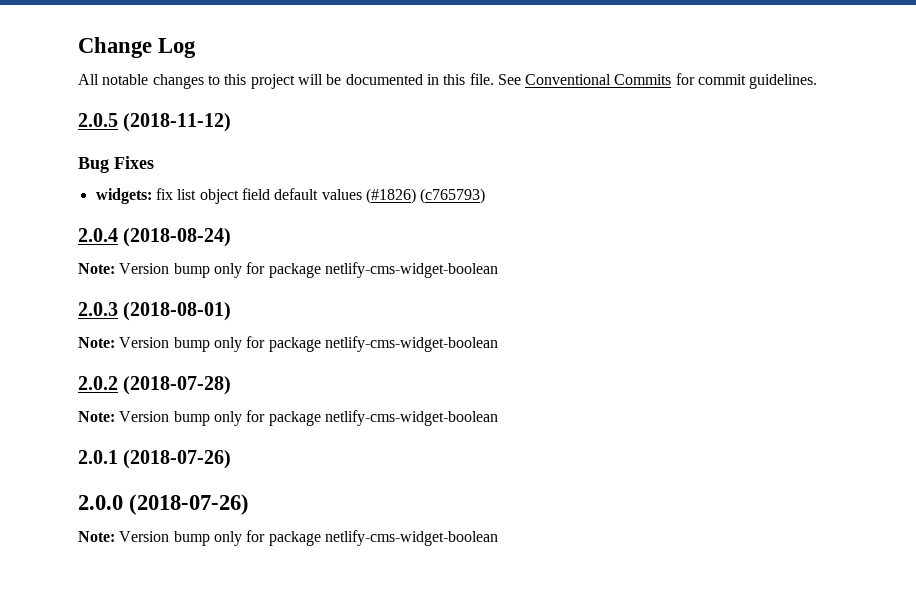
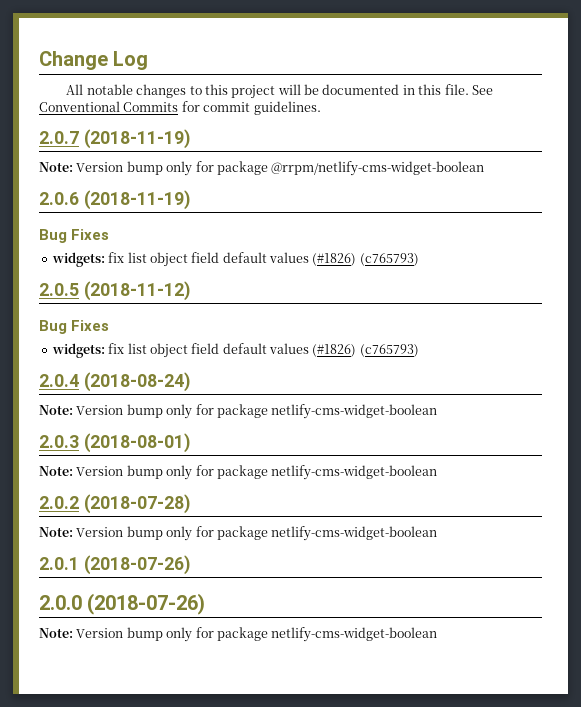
+ 2.0.7 (2018-11-19)
+ Note: Version bump only for package @rrpm/netlify-cms-widget-boolean
+ 2.0.6 (2018-11-19)
+ Bug Fixes
+ widgets: fix list object field default values (#1826) (c765793)

